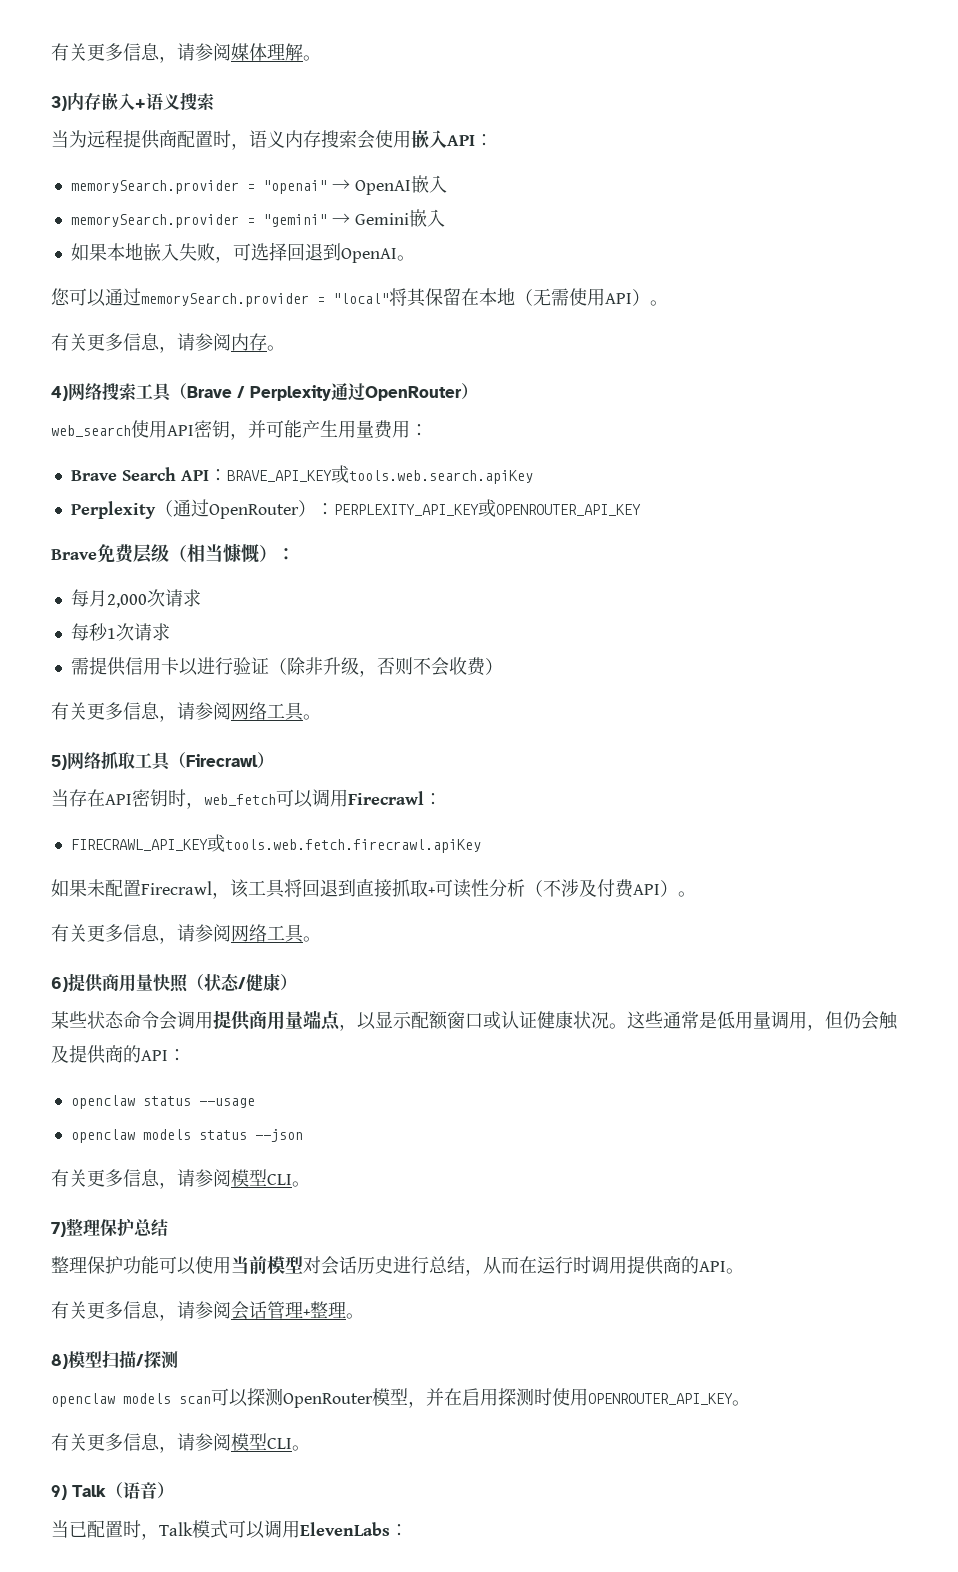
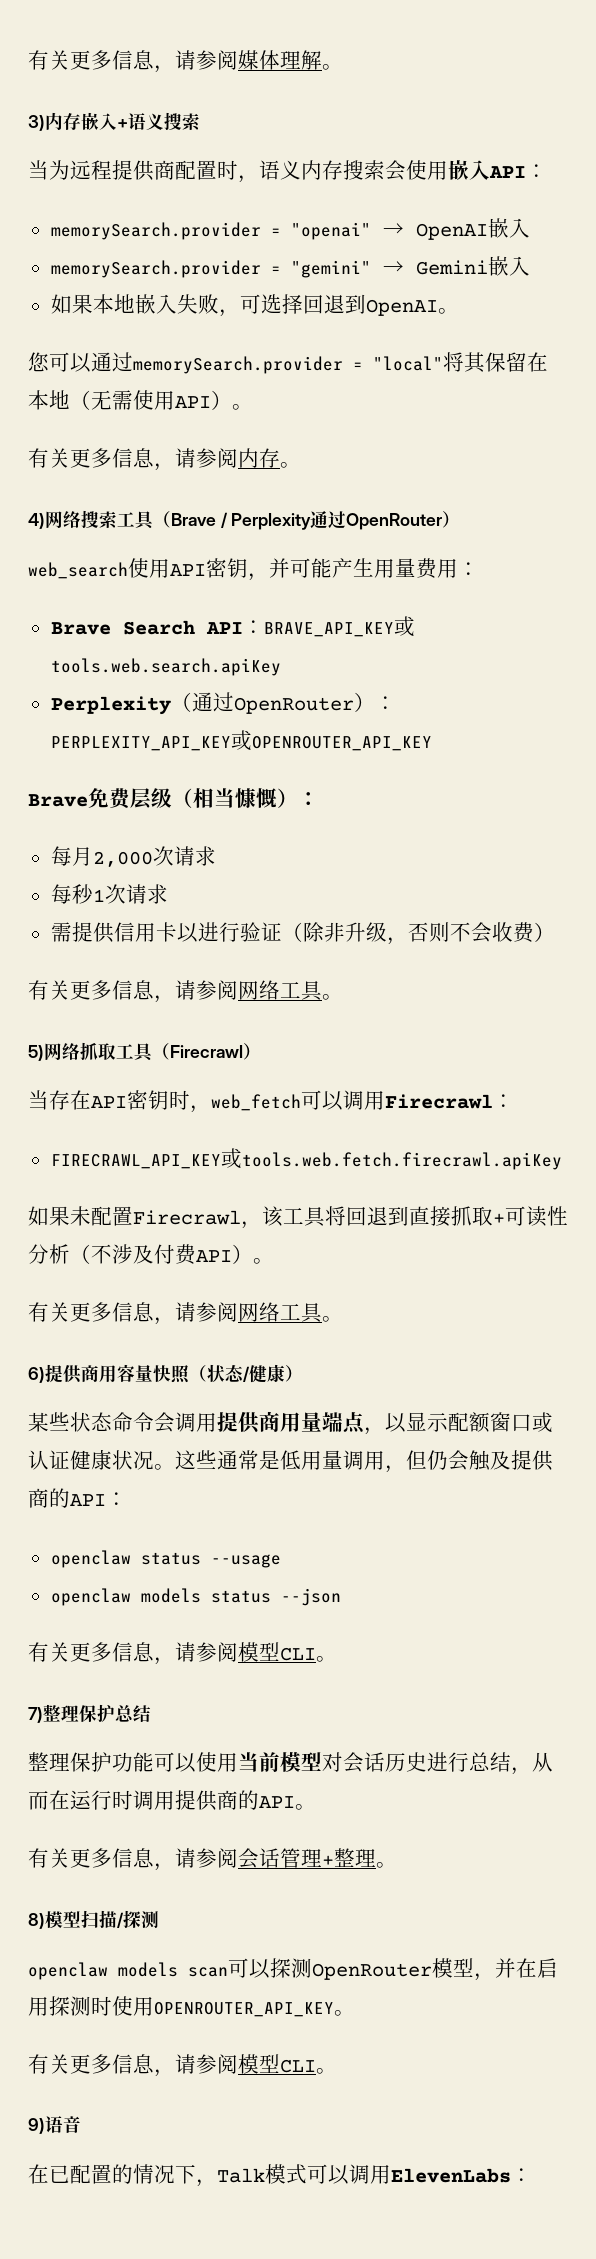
- 6)提供商用量快照（状态/健康）
+ 6)提供商用容量快照（状态/健康）
- 9) Talk（语音）
- 当已配置时，Talk模式可以调用ElevenLabs：
+ 9)语音
+ 在已配置的情况下，Talk模式可以调用ElevenLabs：

